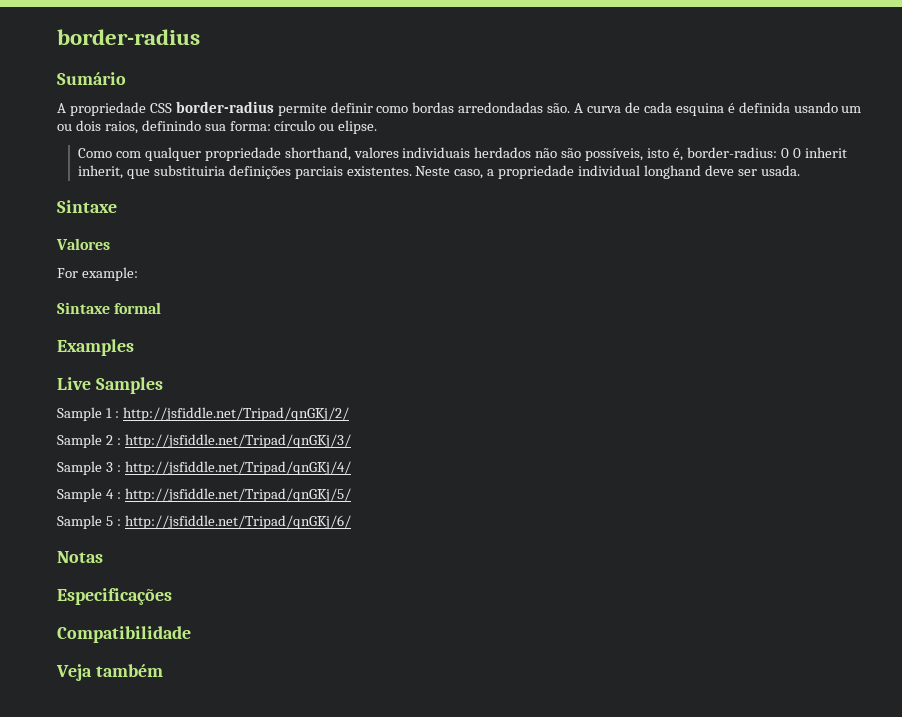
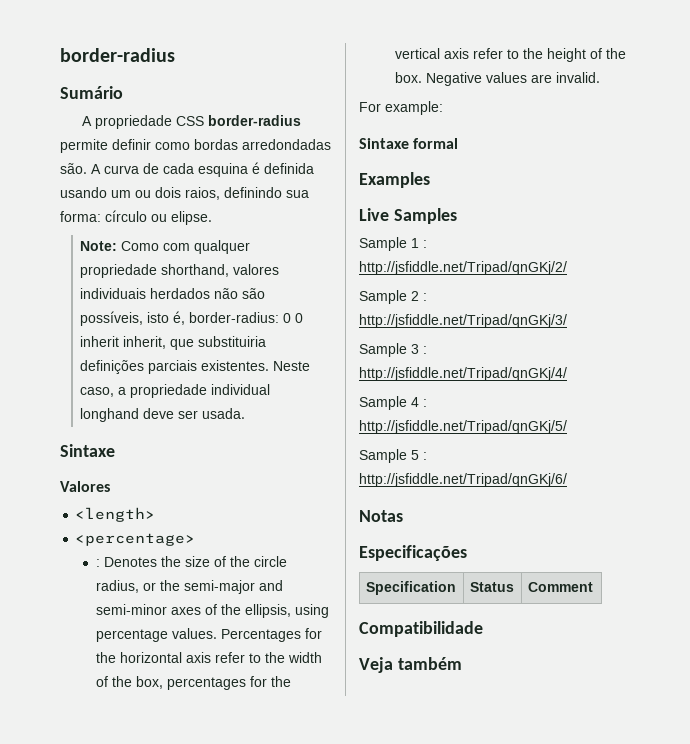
- Como com qualquer propriedade shorthand, valores individuais herdados não são possíveis, isto é, border-radius: 0 0 inherit inherit, que substituiria definições parciais existentes.
+ Note: Como com qualquer propriedade shorthand, valores individuais herdados não são possíveis, isto é, border-radius: 0 0 inherit inherit, que substituiria definições parciais existentes.
+ <length>
+ <percentage>
+ : Denotes the size of the circle radius, or the semi-major and semi-minor axes of the ellipsis, using percentage values. Percentages for the horizontal axis refer to the width of the box, percentages for the vertical axis refer to the height of the box. Negative values are invalid.
+ Specification | Status | Comment

